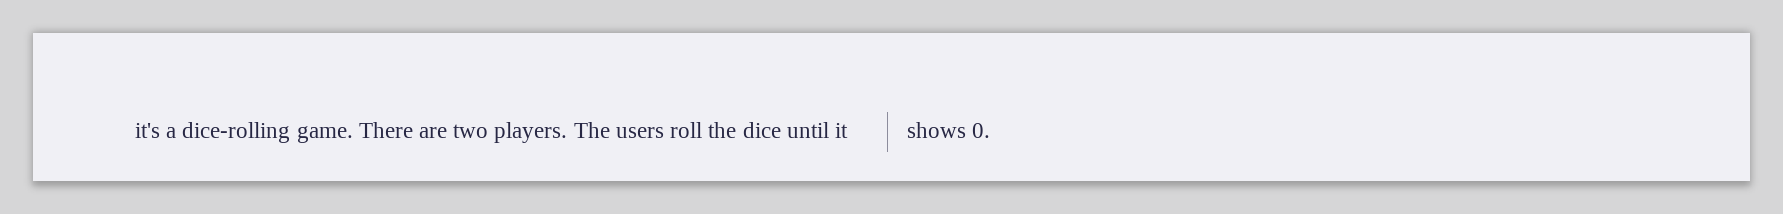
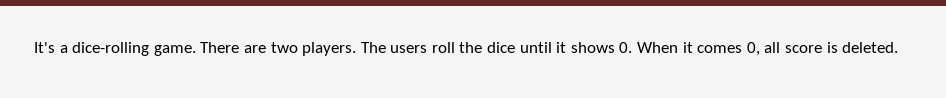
- it's a dice-rolling game.
+ It's a dice-rolling game.
- The users roll the dice until it shows 0.
+ The users roll the dice until it shows 0. When it comes 0, all score is deleted.

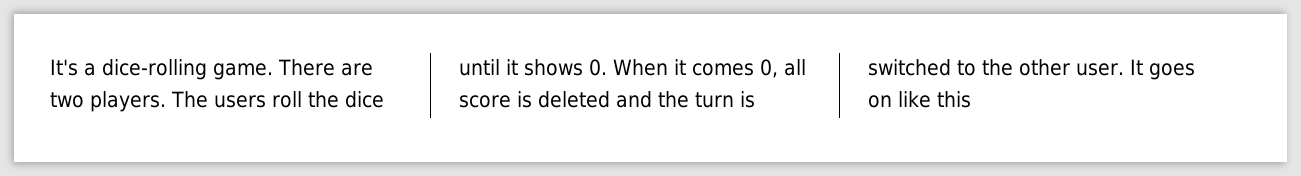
- The users roll the dice until it shows 0. When it comes 0, all score is deleted.
+ The users roll the dice until it shows 0. When it comes 0, all score is deleted and the turn is switched to the other user. It goes on like this

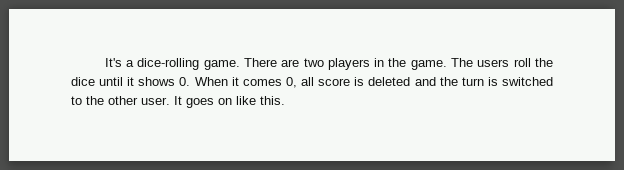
- There are two players.
+ There are two players in the game.
- It goes on like this
+ It goes on like this.

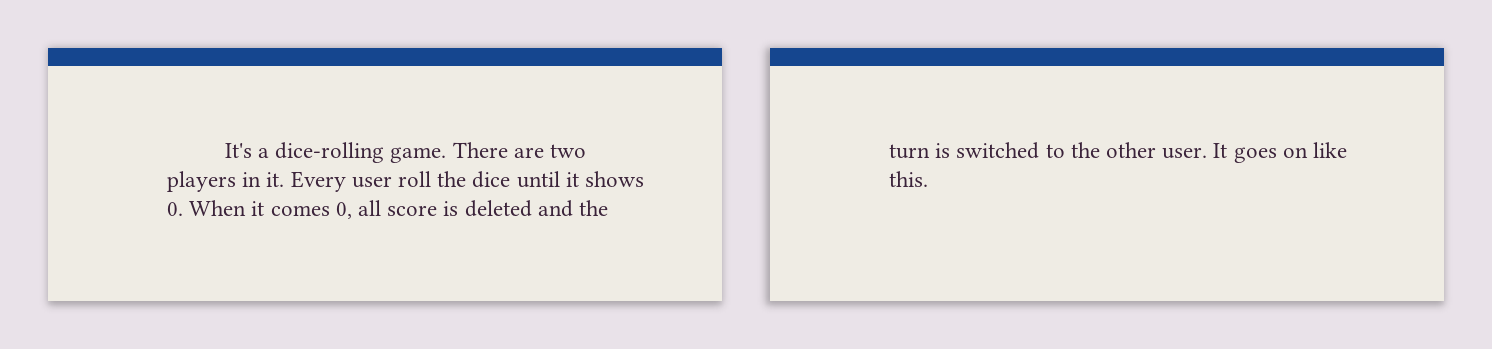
- There are two players in the game. The users roll the dice until it shows 0. When it comes 0, all score is deleted and the turn is switched to the other user.
+ There are two players in it. Every user roll the dice until it shows 0. When it comes 0, all score is deleted and the turn is switched to the other user.

